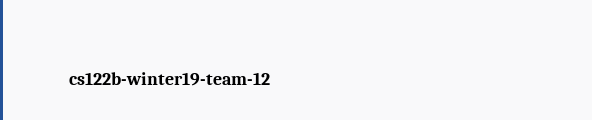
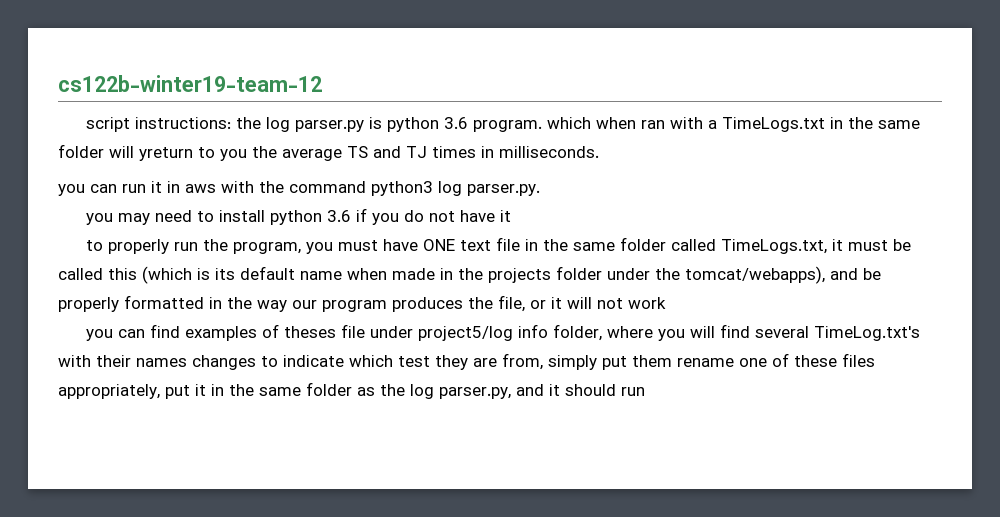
+ script instructions: the log parser.py is python 3.6 program. which when ran with a TimeLogs.txt in the same folder will yreturn to you the average TS and TJ times in milliseconds.
+ you can run it in aws with the command python3 log parser.py.
+ you may need to install python 3.6 if you do not have it
+ to properly run the program, you must have ONE text file in the same folder called TimeLogs.txt, it must be called this (which is its default name when made in the projects folder under the tomcat/webapps), and be properly formatted in the way our program produces the file, or it will not work
+ you can find examples of theses file under project5/log info folder, where you will find several TimeLog.txt's with their names changes to indicate which test they are from, simply put them rename one of these files appropriately, put it in the same folder as the log parser.py, and it should run

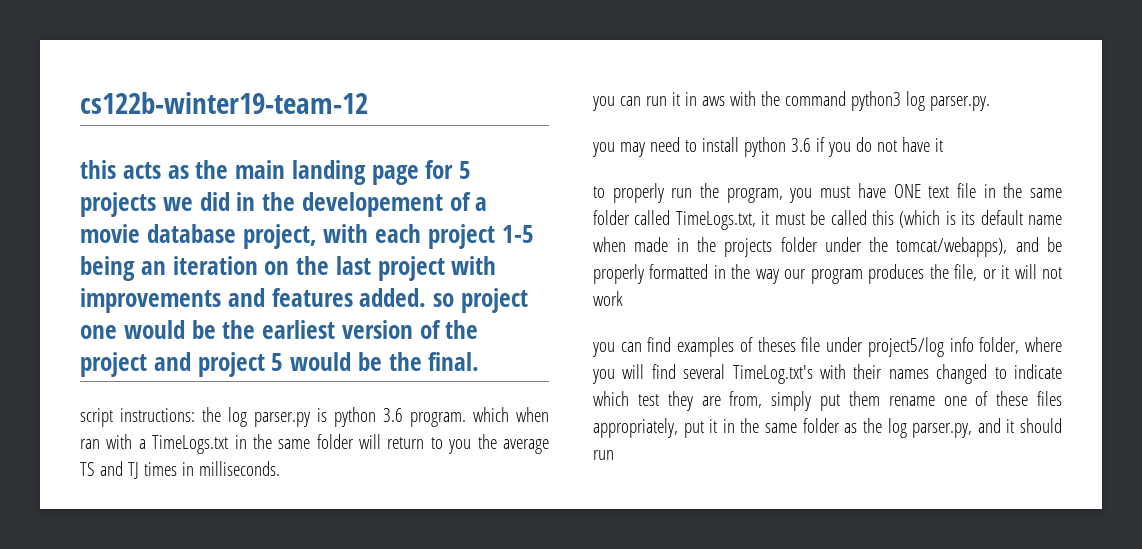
+ this acts as the main landing page for 5 projects we did in the developement of a movie database project, with each project 1-5 being an iteration on the last project with improvements and features added. so project one would be the earliest version of the project and project 5 would be the final.
- script instructions: the log parser.py is python 3.6 program. which when ran with a TimeLogs.txt in the same folder will yreturn to you the average TS and TJ times in milliseconds.
+ script instructions: the log parser.py is python 3.6 program. which when ran with a TimeLogs.txt in the same folder will return to you the average TS and TJ times in milliseconds.
- you can find examples of theses file under project5/log info folder, where you will find several TimeLog.txt's with their names changes to indicate which test they are from, simply put them rename one of these files appropriately, put it in the same folder as the log parser.py, and it should run
+ you can find examples of theses file under project5/log info folder, where you will find several TimeLog.txt's with their names changed to indicate which test they are from, simply put them rename one of these files appropriately, put it in the same folder as the log parser.py, and it should run

